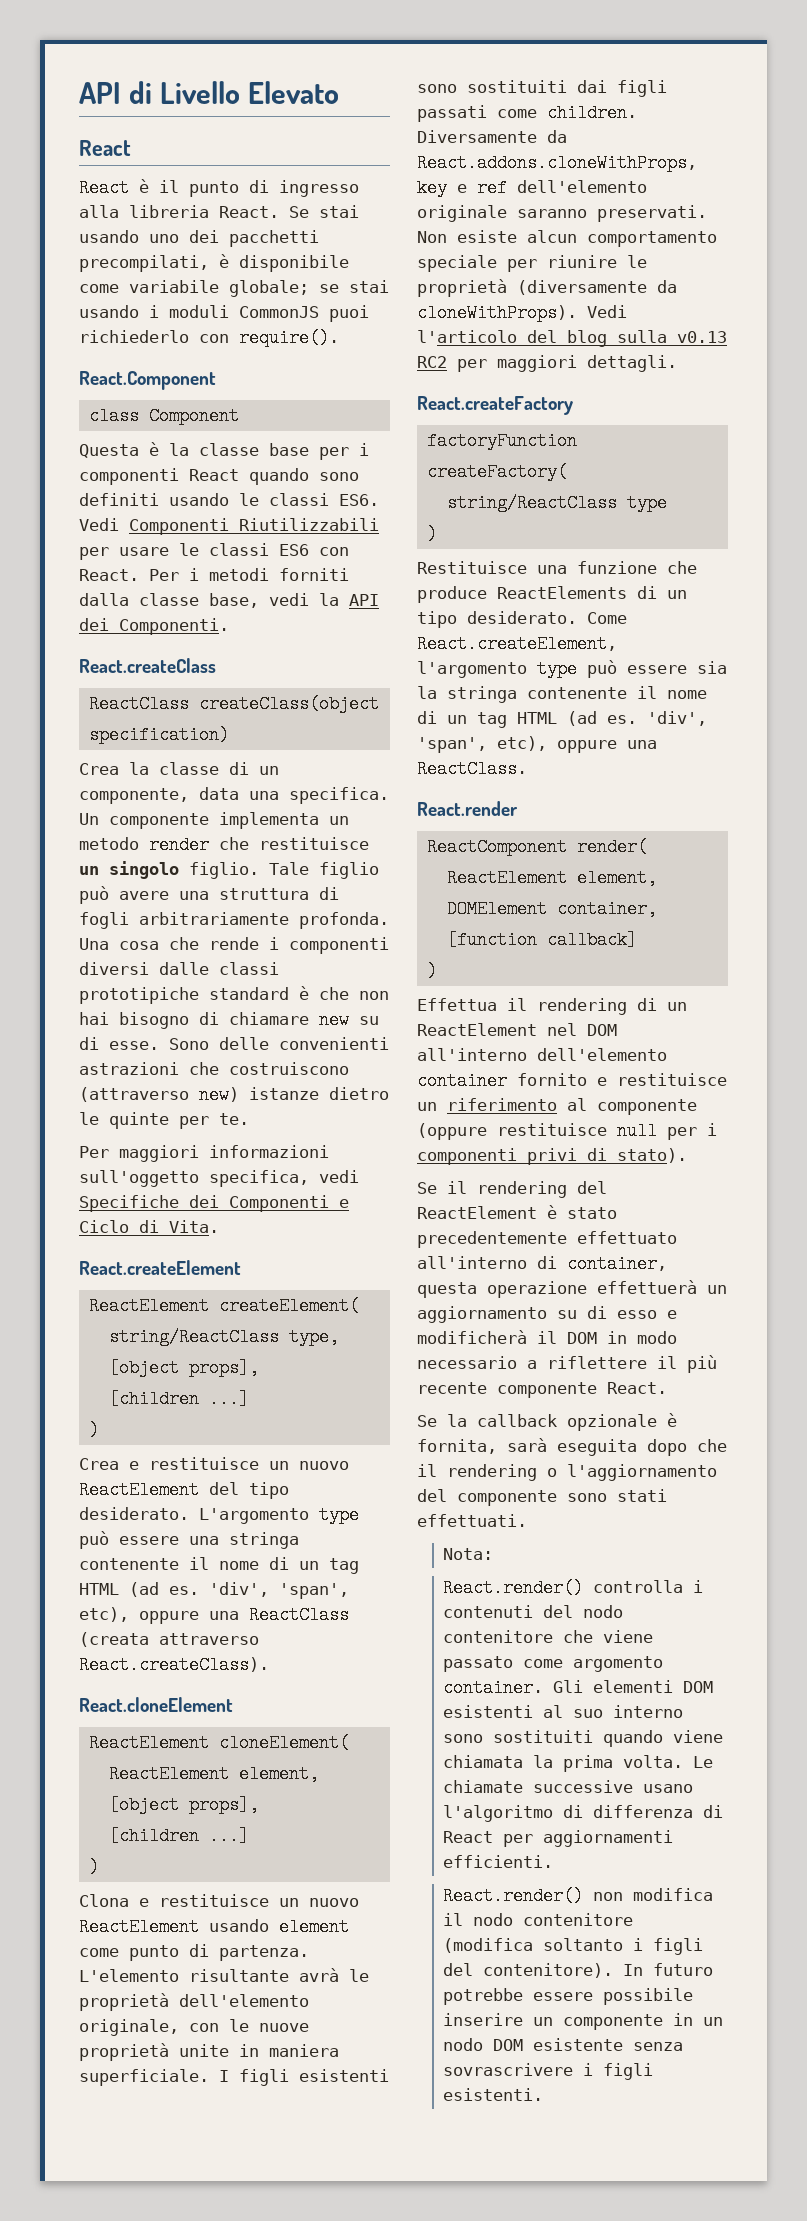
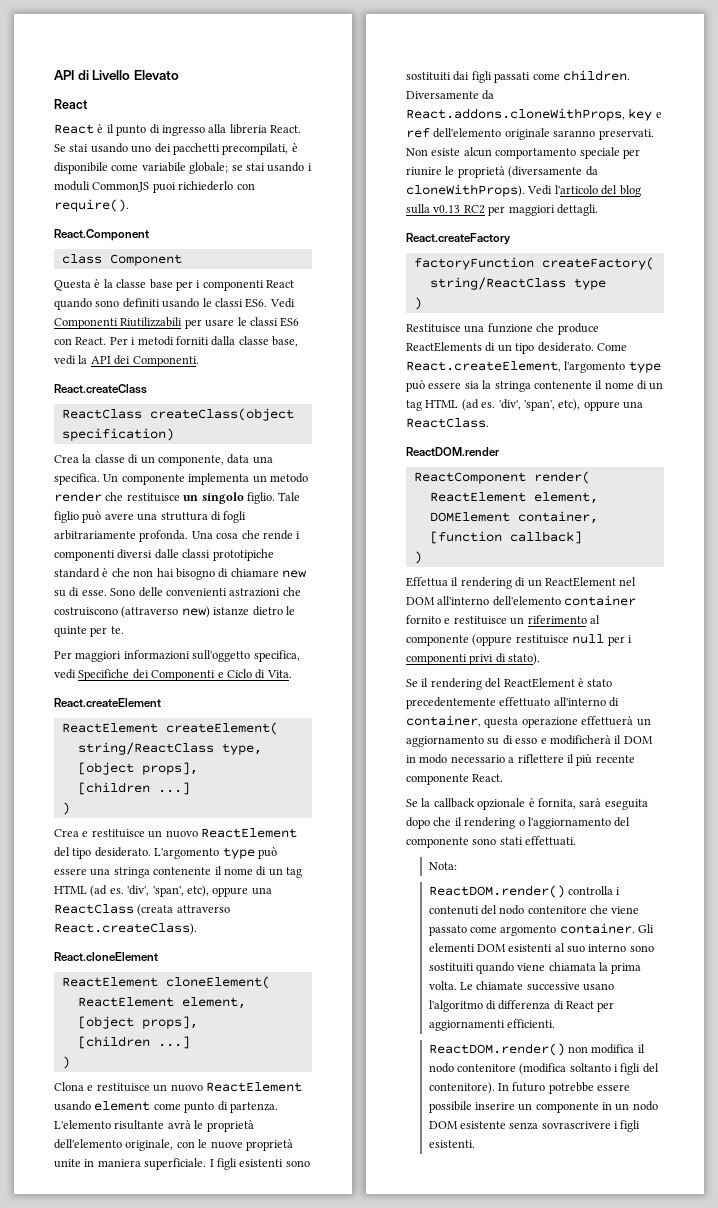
- React.render
+ ReactDOM.render
- React.render() controlla i contenuti del nodo contenitore che viene passato come argomento container.
+ ReactDOM.render() controlla i contenuti del nodo contenitore che viene passato come argomento container.
- React.render() non modifica il nodo contenitore (modifica soltanto i figli del contenitore).
+ ReactDOM.render() non modifica il nodo contenitore (modifica soltanto i figli del contenitore).

